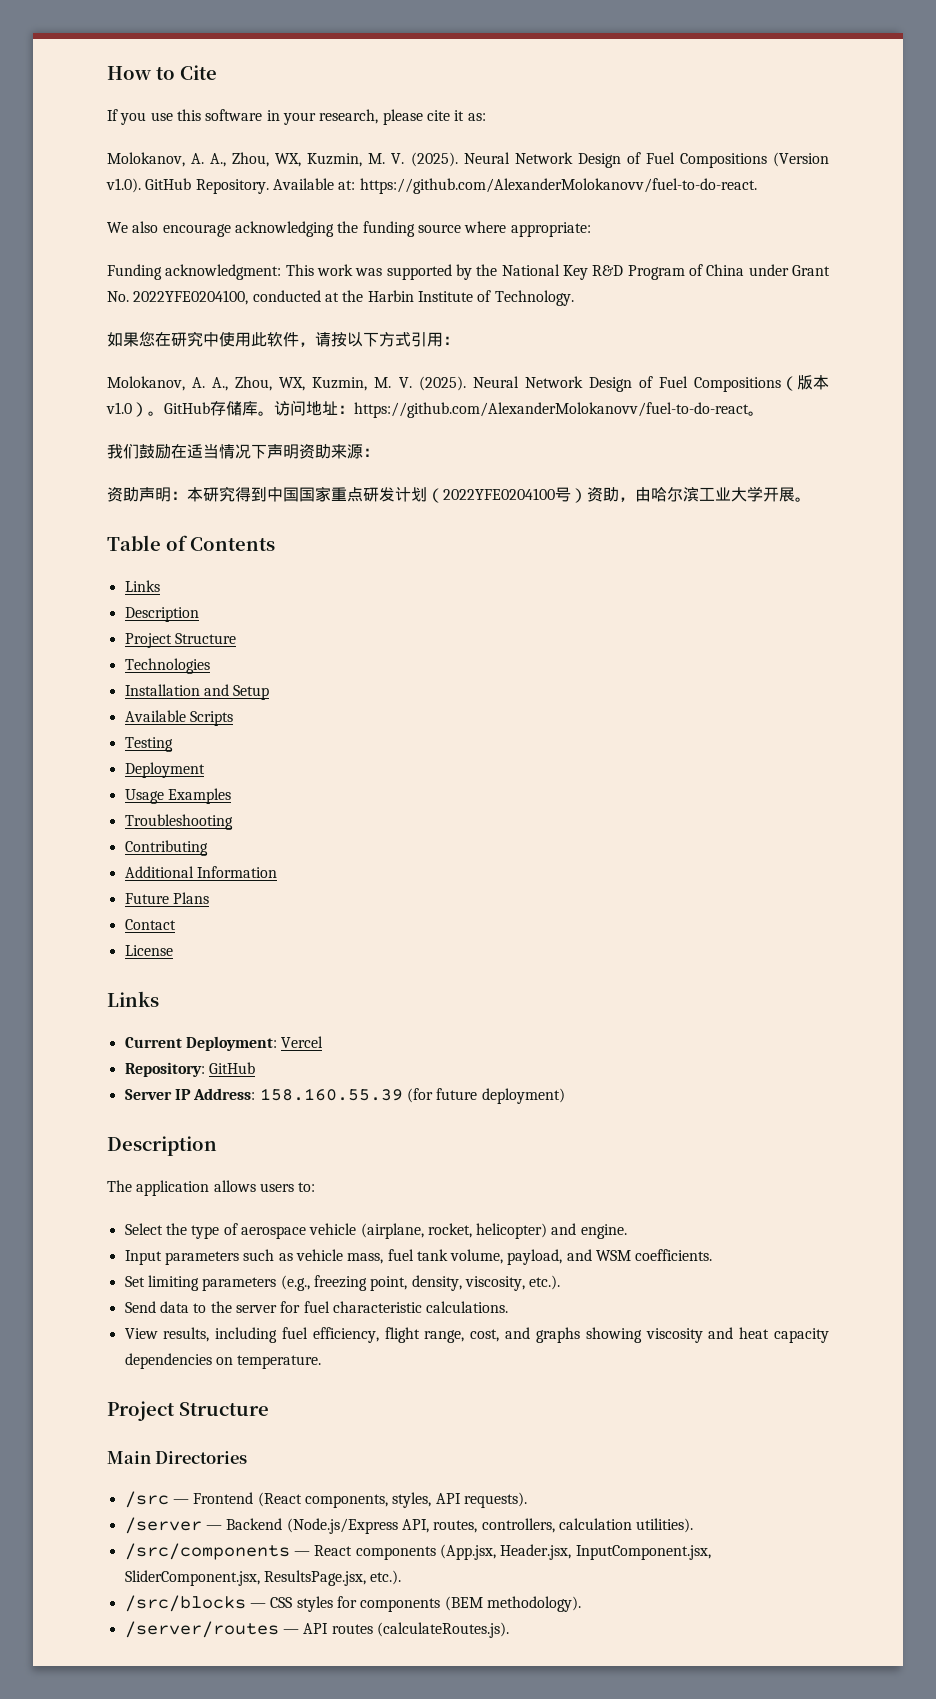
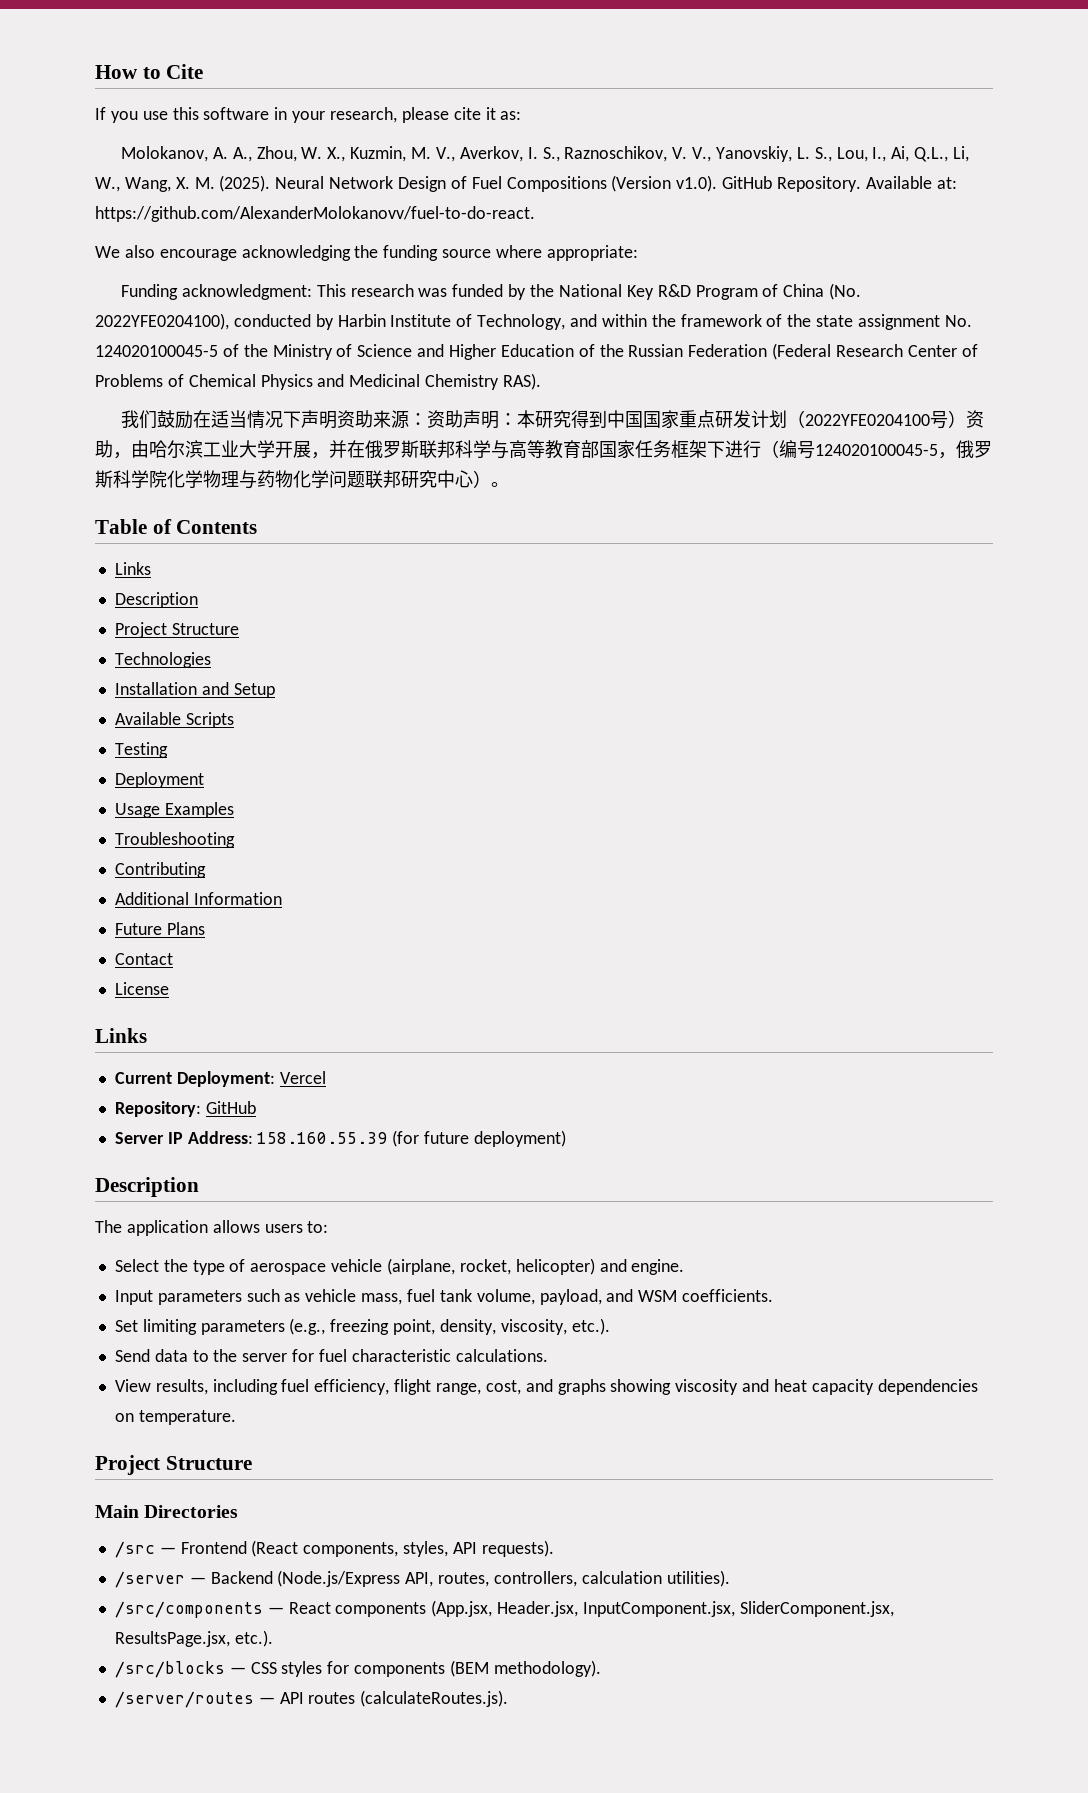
  If you use this software in your research, please cite it as:
- Molokanov, A. A., Zhou, WX, Kuzmin, M. V. (2025).
+ Molokanov, A. A., Zhou, W. X., Kuzmin, M. V., Averkov, I. S., Raznoschikov, V. V., Yanovskiy, L. S., Lou, I., Ai, Q.L., Li, W., Wang, X. M. (2025).
- Funding acknowledgment: This work was supported by the National Key R&D Program of China under Grant No. 2022YFE0204100, conducted at the Harbin Institute of Technology.
- 如果您在研究中使用此软件，请按以下方式引用：
- Molokanov, A. A., Zhou, WX, Kuzmin, M. V. (2025). Neural Network Design of Fuel Compositions（版本v1.0）。GitHub存储库。访问地址：https://github.com/AlexanderMolokanovv/fuel-to-do-react。
+ Funding acknowledgment: This research was funded by the National Key R&D Program of China (No. 2022YFE0204100), conducted by Harbin Institute of Technology, and within the framework of the state assignment No. 124020100045-5 of the Ministry of Science and Higher Education of the Russian Federation (Federal Research Center of Problems of Chemical Physics and Medicinal Chemistry RAS).
- 我们鼓励在适当情况下声明资助来源：
- 资助声明：本研究得到中国国家重点研发计划（2022YFE0204100号）资助，由哈尔滨工业大学开展。
+ 我们鼓励在适当情况下声明资助来源：资助声明：本研究得到中国国家重点研发计划（2022YFE0204100号）资助，由哈尔滨工业大学开展，并在俄罗斯联邦科学与高等教育部国家任务框架下进行（编号124020100045-5，俄罗斯科学院化学物理与药物化学问题联邦研究中心）。

